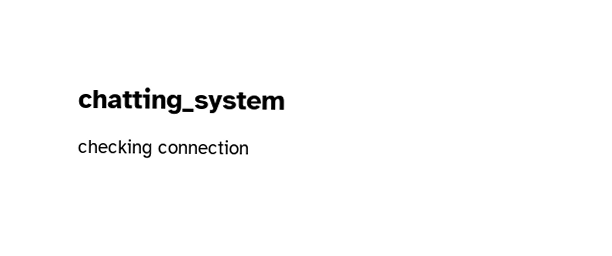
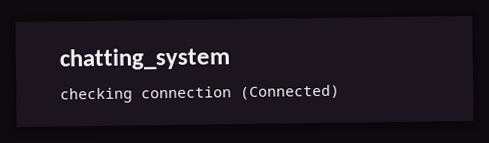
- checking connection
+ checking connection (Connected)

